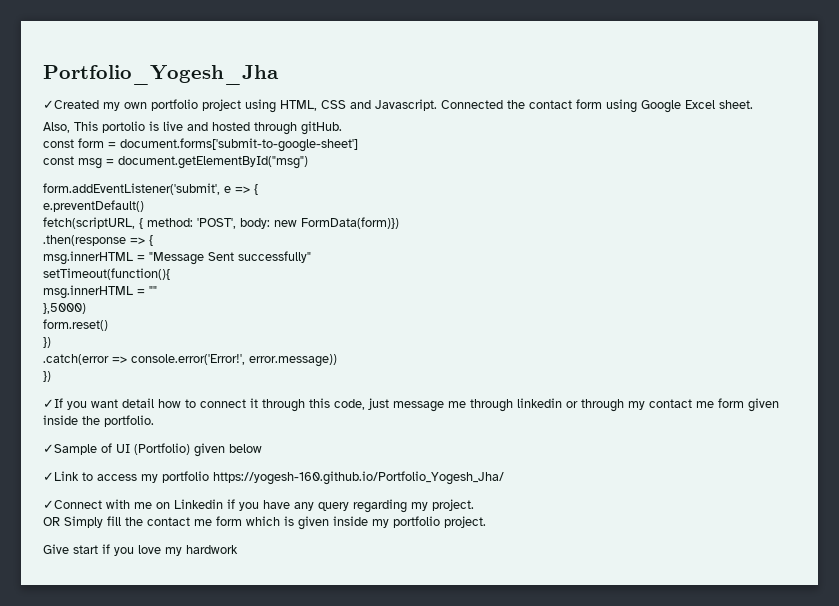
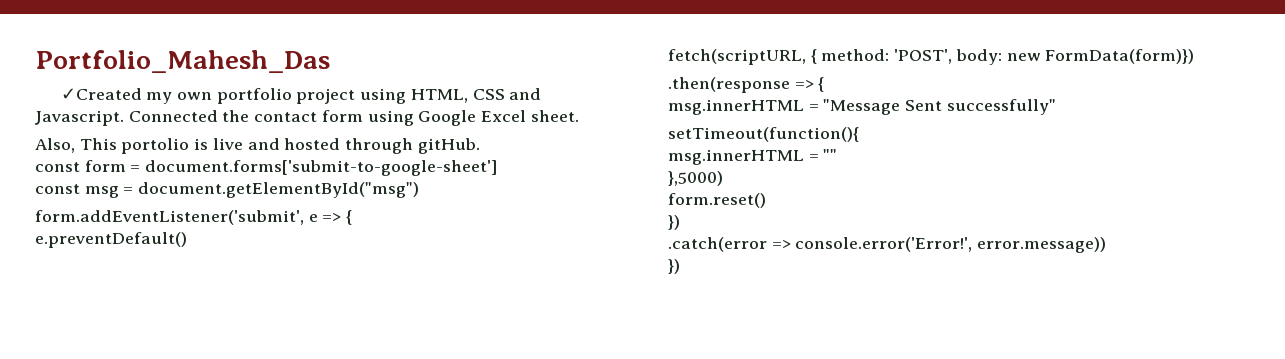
- Portfolio_Yogesh_Jha
+ Portfolio_Mahesh_Das
- ✓If you want detail how to connect it through this code, just message me through linkedin or through my contact me form given inside the portfolio.
- ✓Sample of UI (Portfolio) given below
- ✓Link to access my portfolio https://yogesh-160.github.io/Portfolio_Yogesh_Jha/
- ✓Connect with me on Linkedin if you have any query regarding my project.
- OR Simply fill the contact me form which is given inside my portfolio project.
- Give start if you love my hardwork

